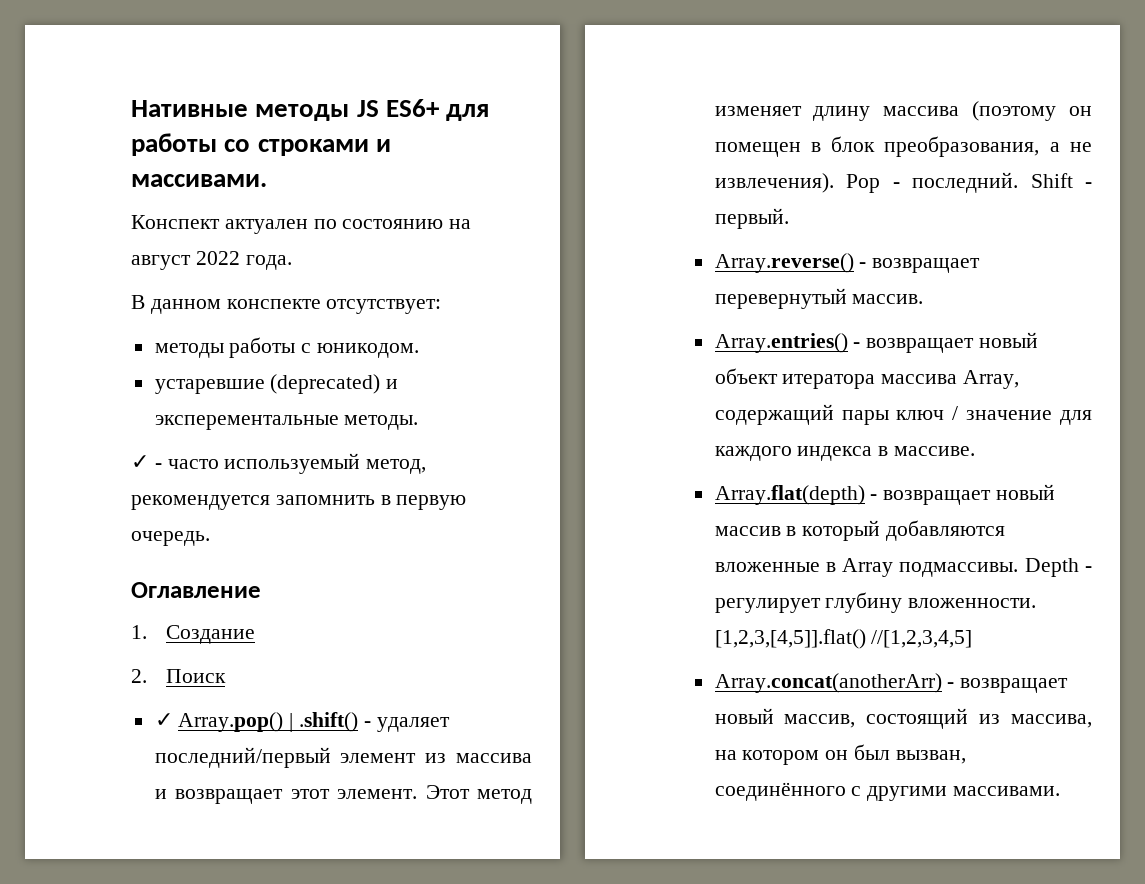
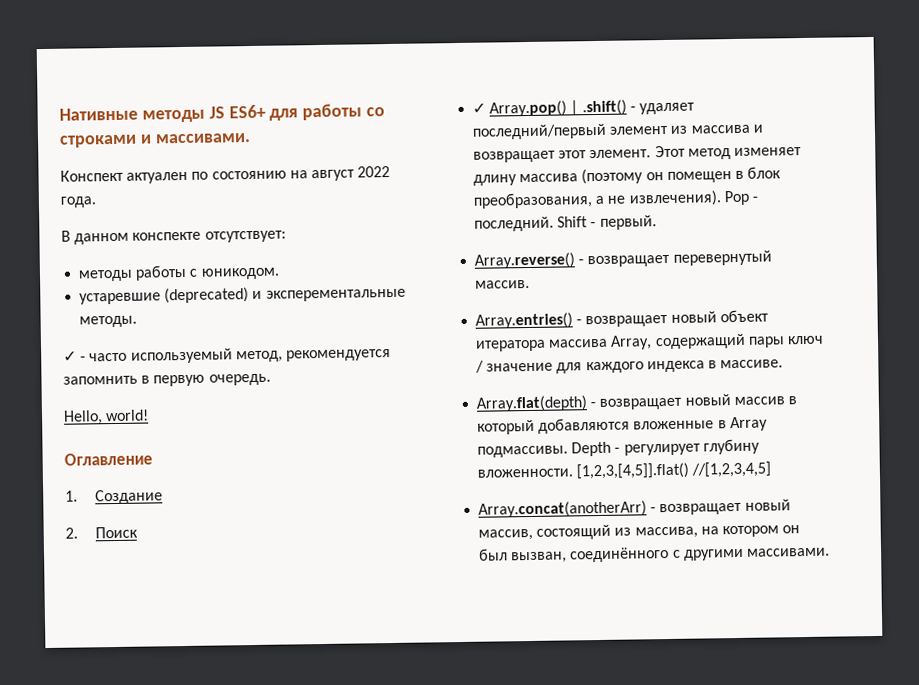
+ Hello, world!

